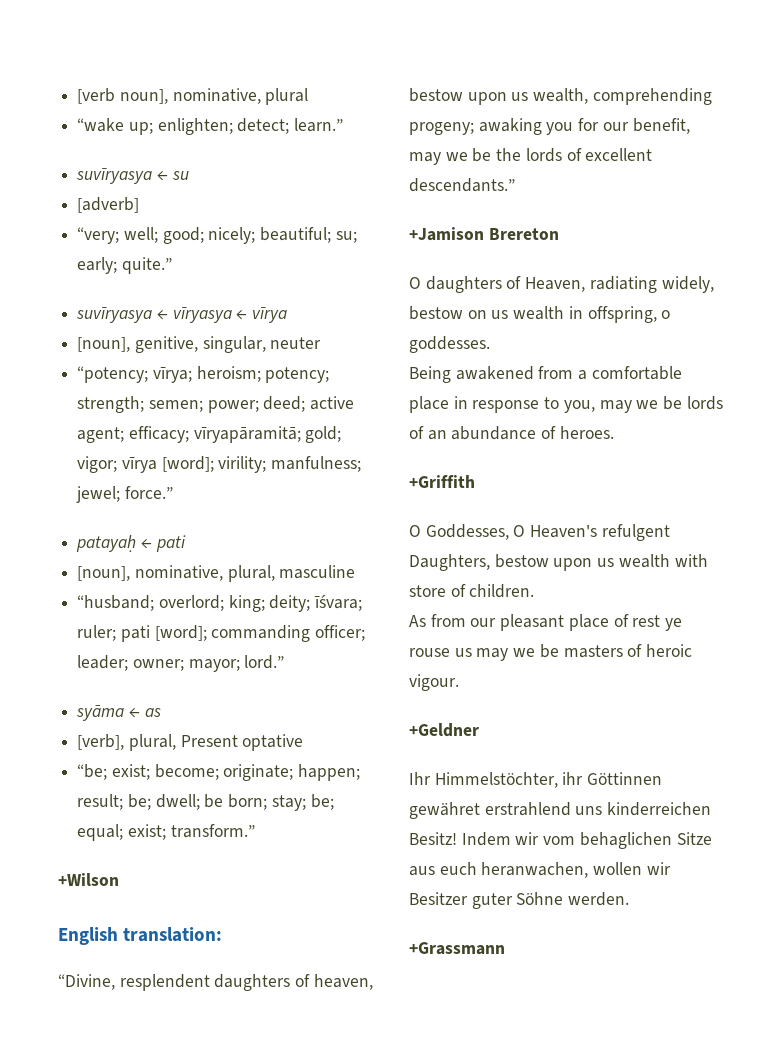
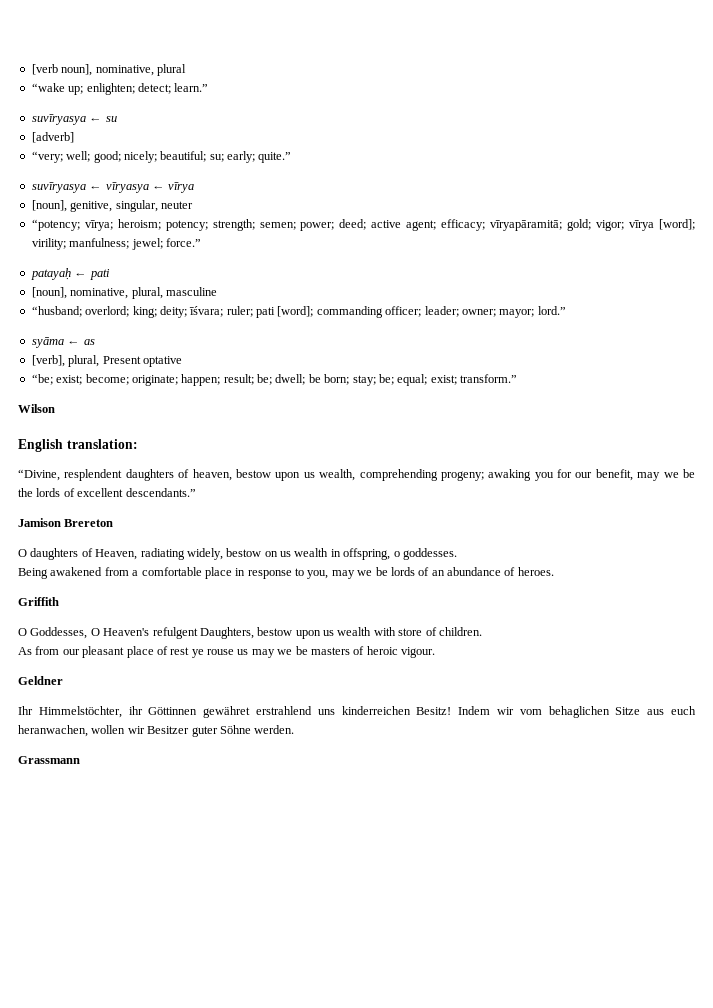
- +Wilson
+ Wilson
- +Jamison Brereton
+ Jamison Brereton
- +Griffith
+ Griffith
- +Geldner
+ Geldner
- +Grassmann
+ Grassmann

